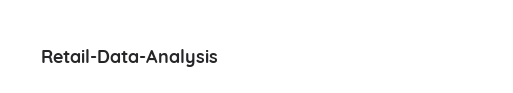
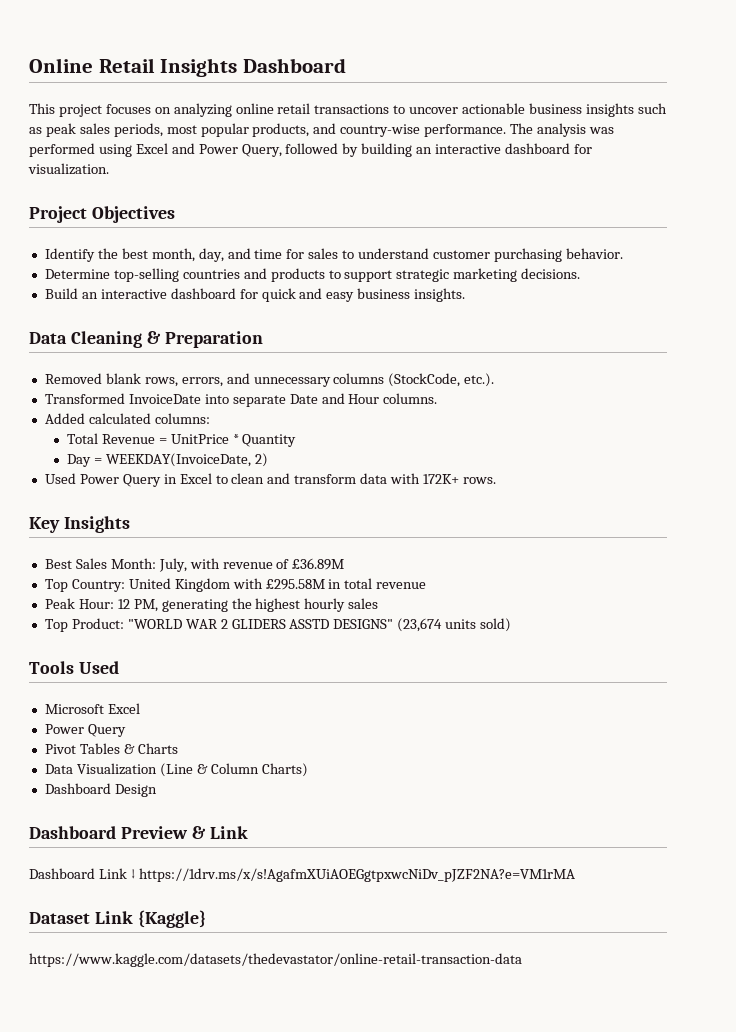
- Retail-Data-Analysis
+ Online Retail Insights Dashboard
+ This project focuses on analyzing online retail transactions to uncover actionable business insights such as peak sales periods, most popular products, and country-wise performance. The analysis was performed using Excel and Power Query, followed by building an interactive dashboard for visualization.
+ Project Objectives
+ Identify the best month, day, and time for sales to understand customer purchasing behavior.
+ Determine top-selling countries and products to support strategic marketing decisions.
+ Build an interactive dashboard for quick and easy business insights.
+ Data Cleaning & Preparation
+ Removed blank rows, errors, and unnecessary columns (StockCode, etc.).
+ Transformed InvoiceDate into separate Date and Hour columns.
+ Added calculated columns:
+ Total Revenue = UnitPrice * Quantity
+ Day = WEEKDAY(InvoiceDate, 2)
+ Used Power Query in Excel to clean and transform data with 172K+ rows.
+ Key Insights
+ Best Sales Month: July, with revenue of £36.89M
+ Top Country: United Kingdom with £295.58M in total revenue
+ Peak Hour: 12 PM, generating the highest hourly sales
+ Top Product: "WORLD WAR 2 GLIDERS ASSTD DESIGNS" (23,674 units sold)
+ Tools Used
+ Microsoft Excel
+ Power Query
+ Pivot Tables & Charts
+ Data Visualization (Line & Column Charts)
+ Dashboard Design
+ Dashboard Preview & Link
+ Dashboard Link ↓ https://1drv.ms/x/s!AgafmXUiAOEGgtpxwcNiDv_pJZF2NA?e=VM1rMA
+ Dataset Link {Kaggle}
+ https://www.kaggle.com/datasets/thedevastator/online-retail-transaction-data

